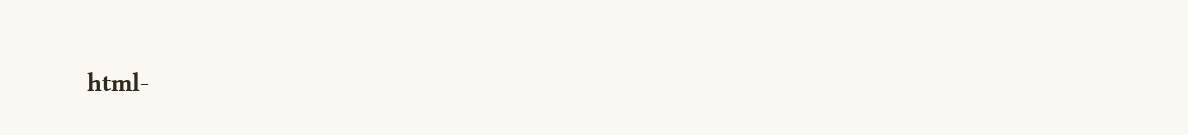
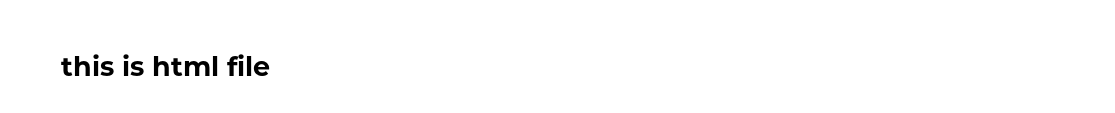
- html-
+ this is html file

